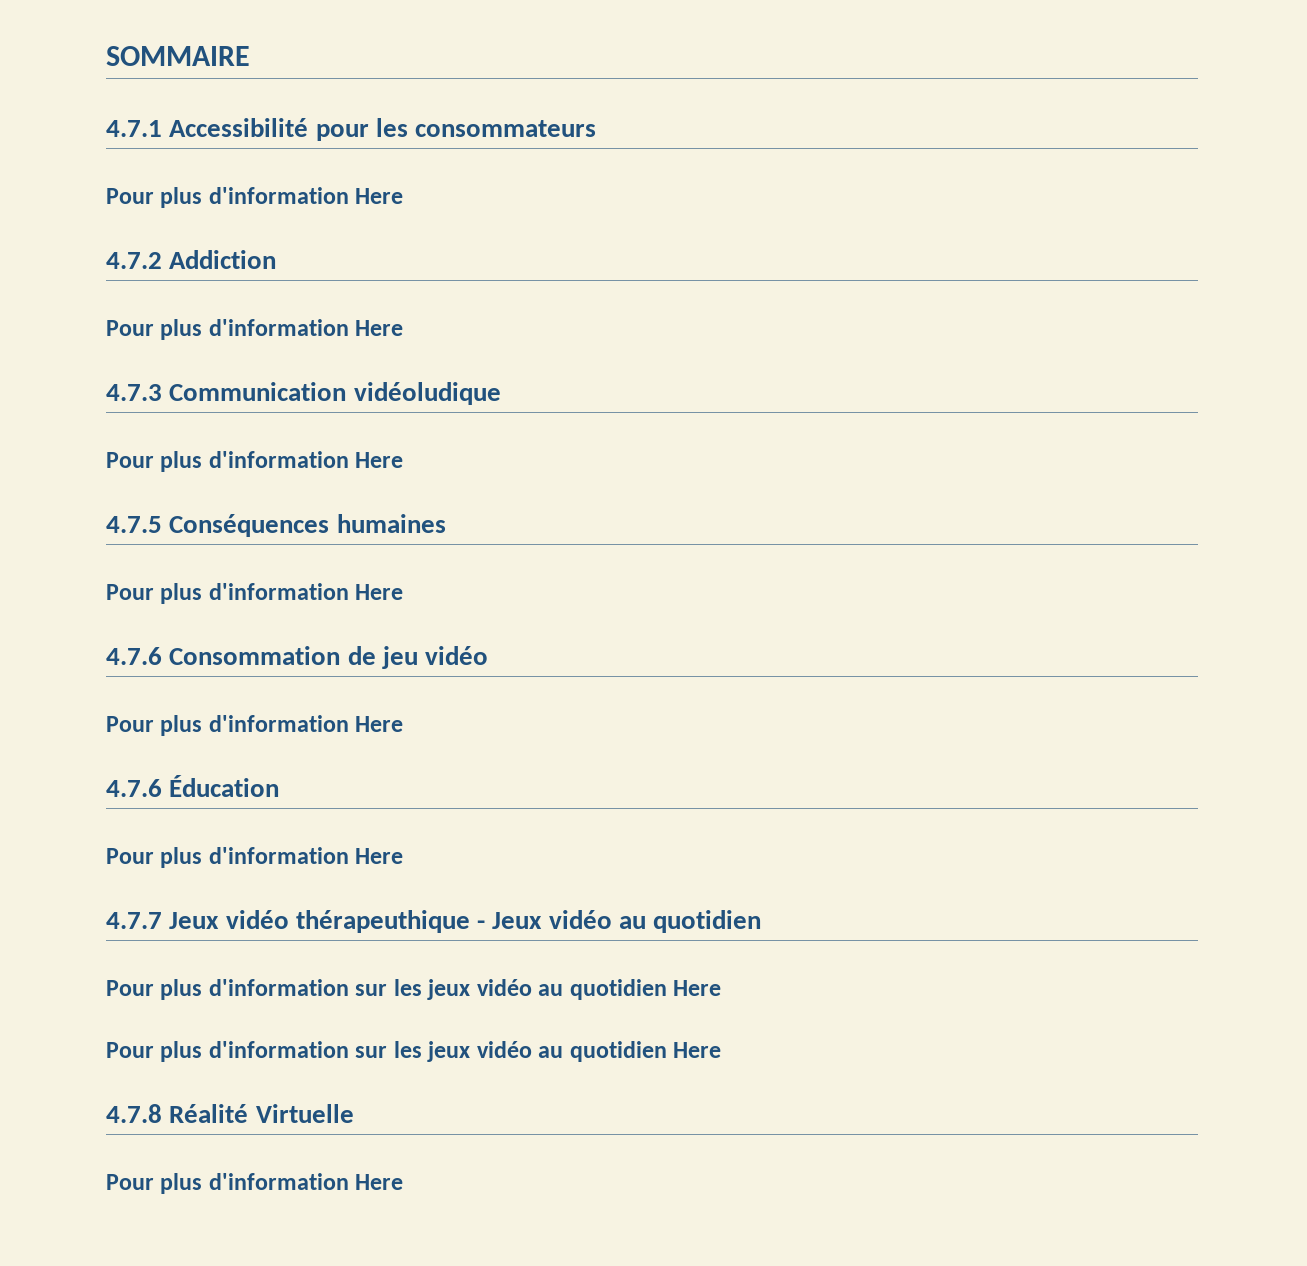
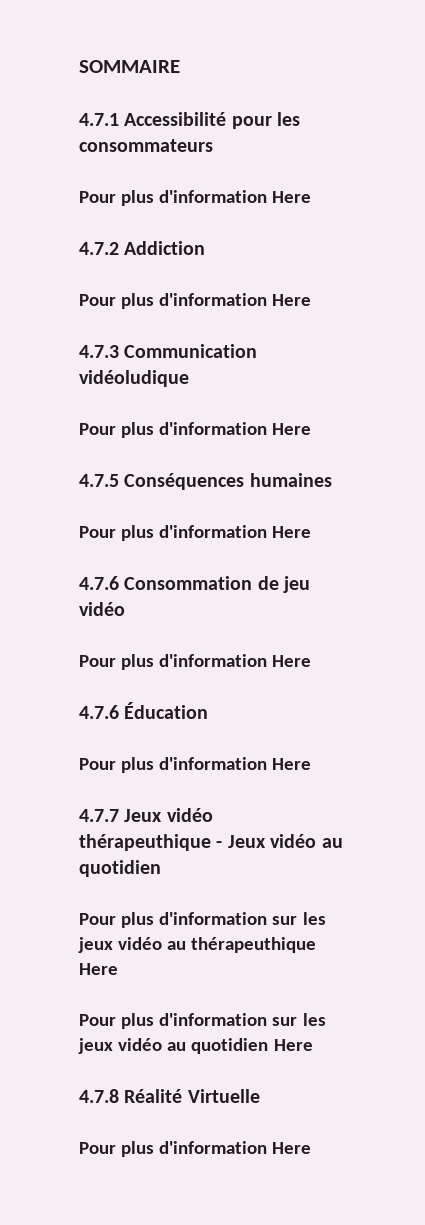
  4.7.7 Jeux vidéo thérapeuthique - Jeux vidéo au quotidien
- Pour plus d'information sur les jeux vidéo au quotidien Here
+ Pour plus d'information sur les jeux vidéo au thérapeuthique Here

